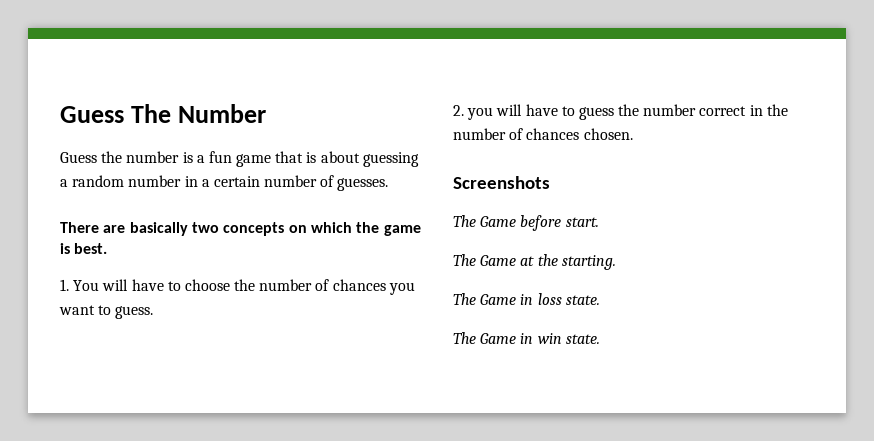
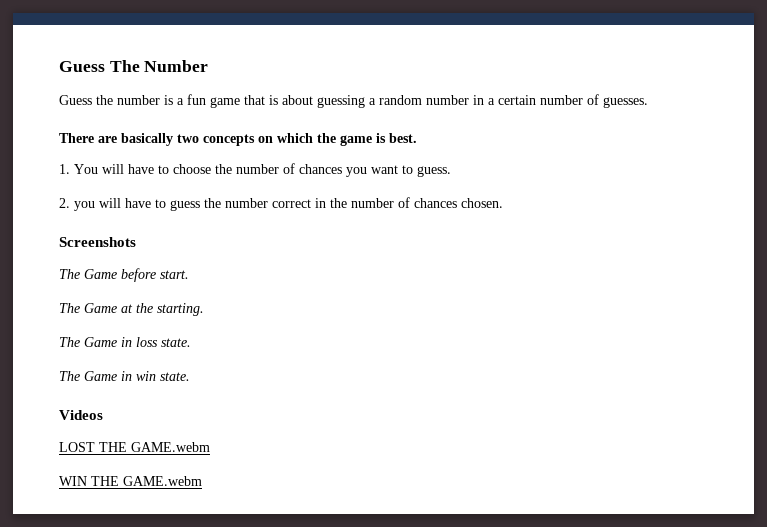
+ Videos
+ LOST THE GAME.webm
+ WIN THE GAME.webm

